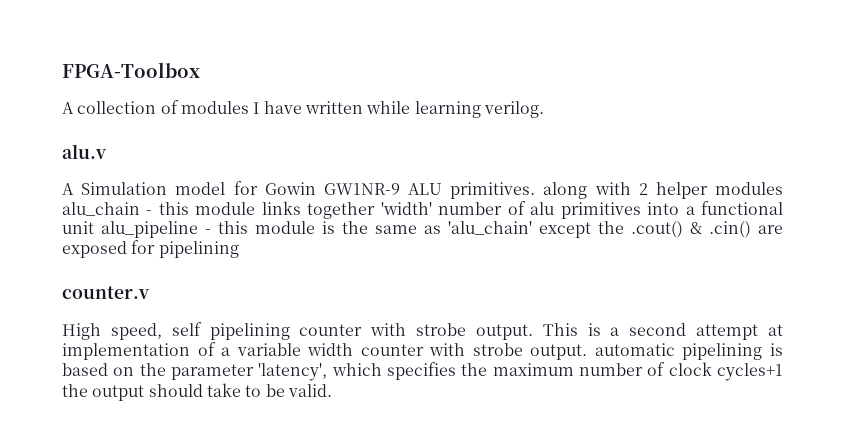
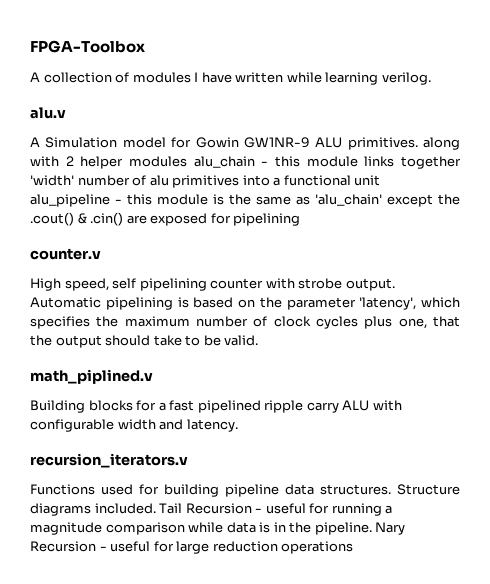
- This is a second attempt at implementation of a variable width counter with strobe output. automatic pipelining is based on the parameter 'latency', which specifies the maximum number of clock cycles+1 the output should take to be valid.
+ Automatic pipelining is based on the parameter 'latency', which specifies the maximum number of clock cycles plus one, that the output should take to be valid.
+ math_piplined.v
+ Building blocks for a fast pipelined ripple carry ALU with configurable width and latency.
+ recursion_iterators.v
+ Functions used for building pipeline data structures. Structure diagrams included. Tail Recursion - useful for running a magnitude comparison while data is in the pipeline. Nary Recursion - useful for large reduction operations

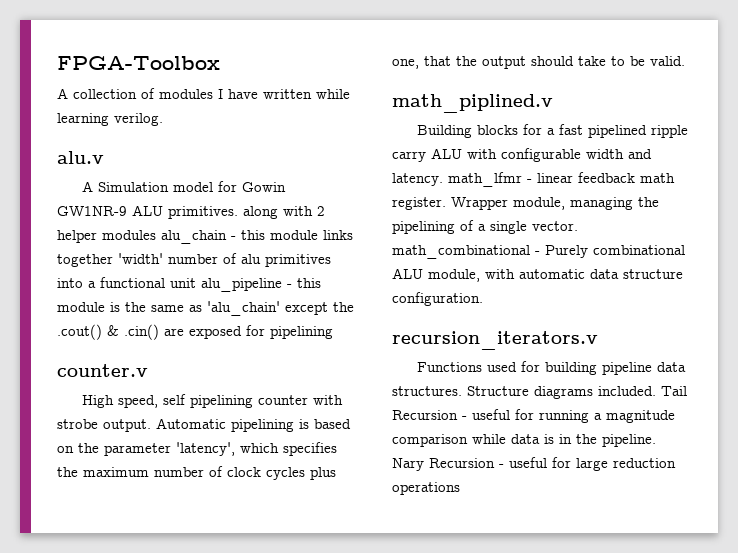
- Building blocks for a fast pipelined ripple carry ALU with configurable width and latency.
+ Building blocks for a fast pipelined ripple carry ALU with configurable width and latency. math_lfmr - linear feedback math register. Wrapper module, managing the pipelining of a single vector. math_combinational - Purely combinational ALU module, with automatic data structure configuration.

